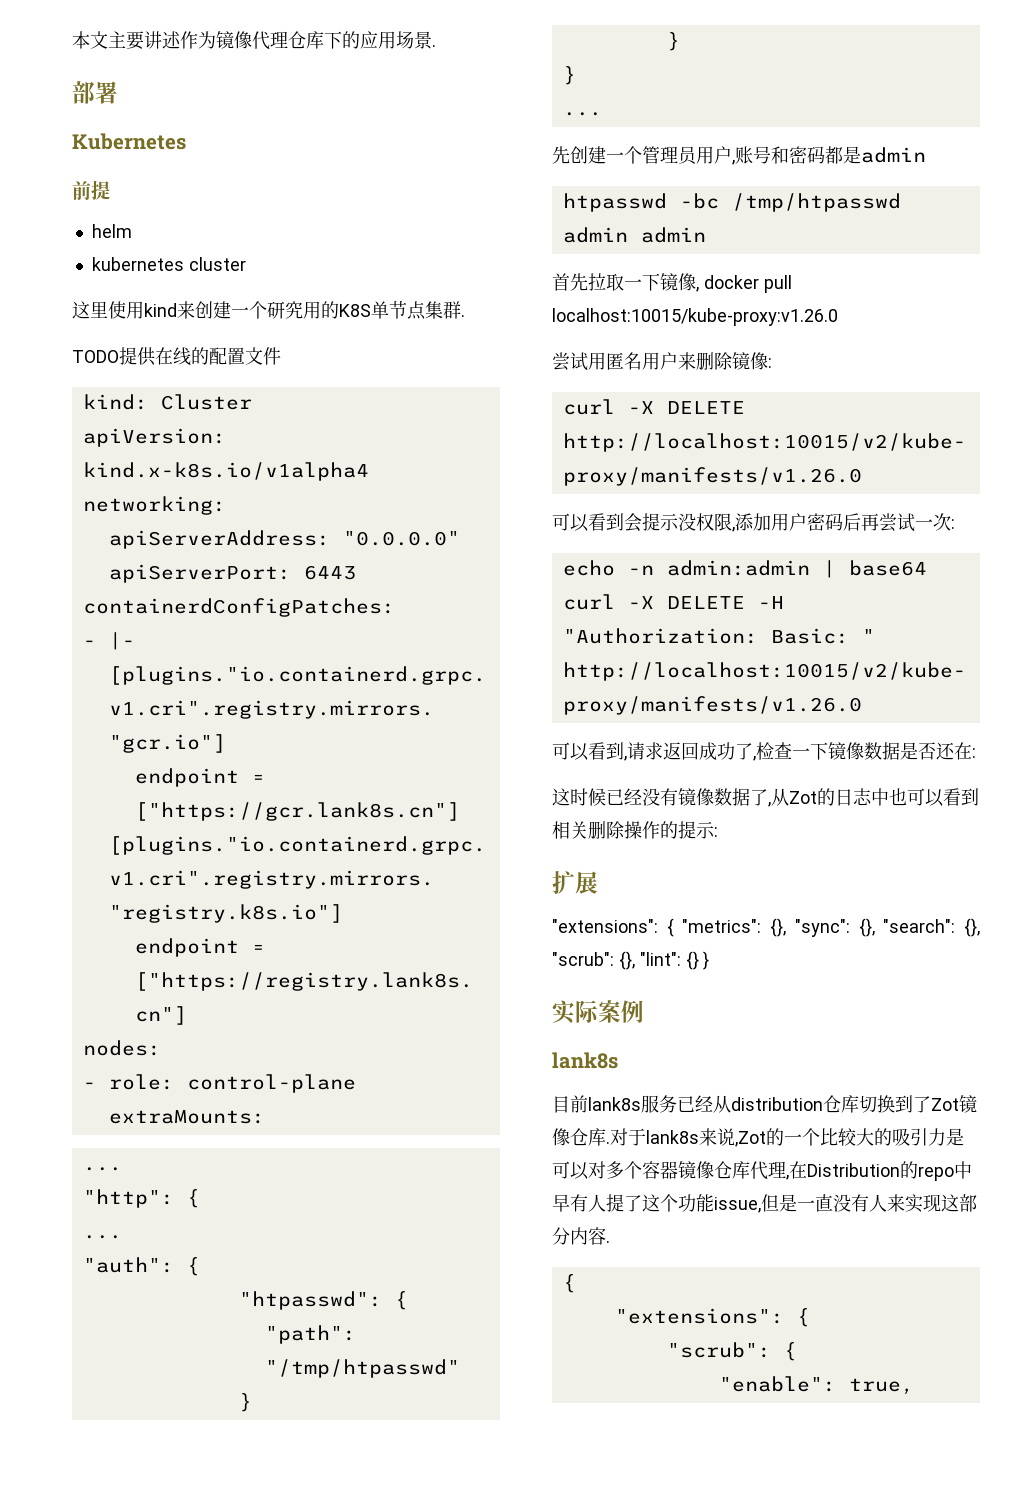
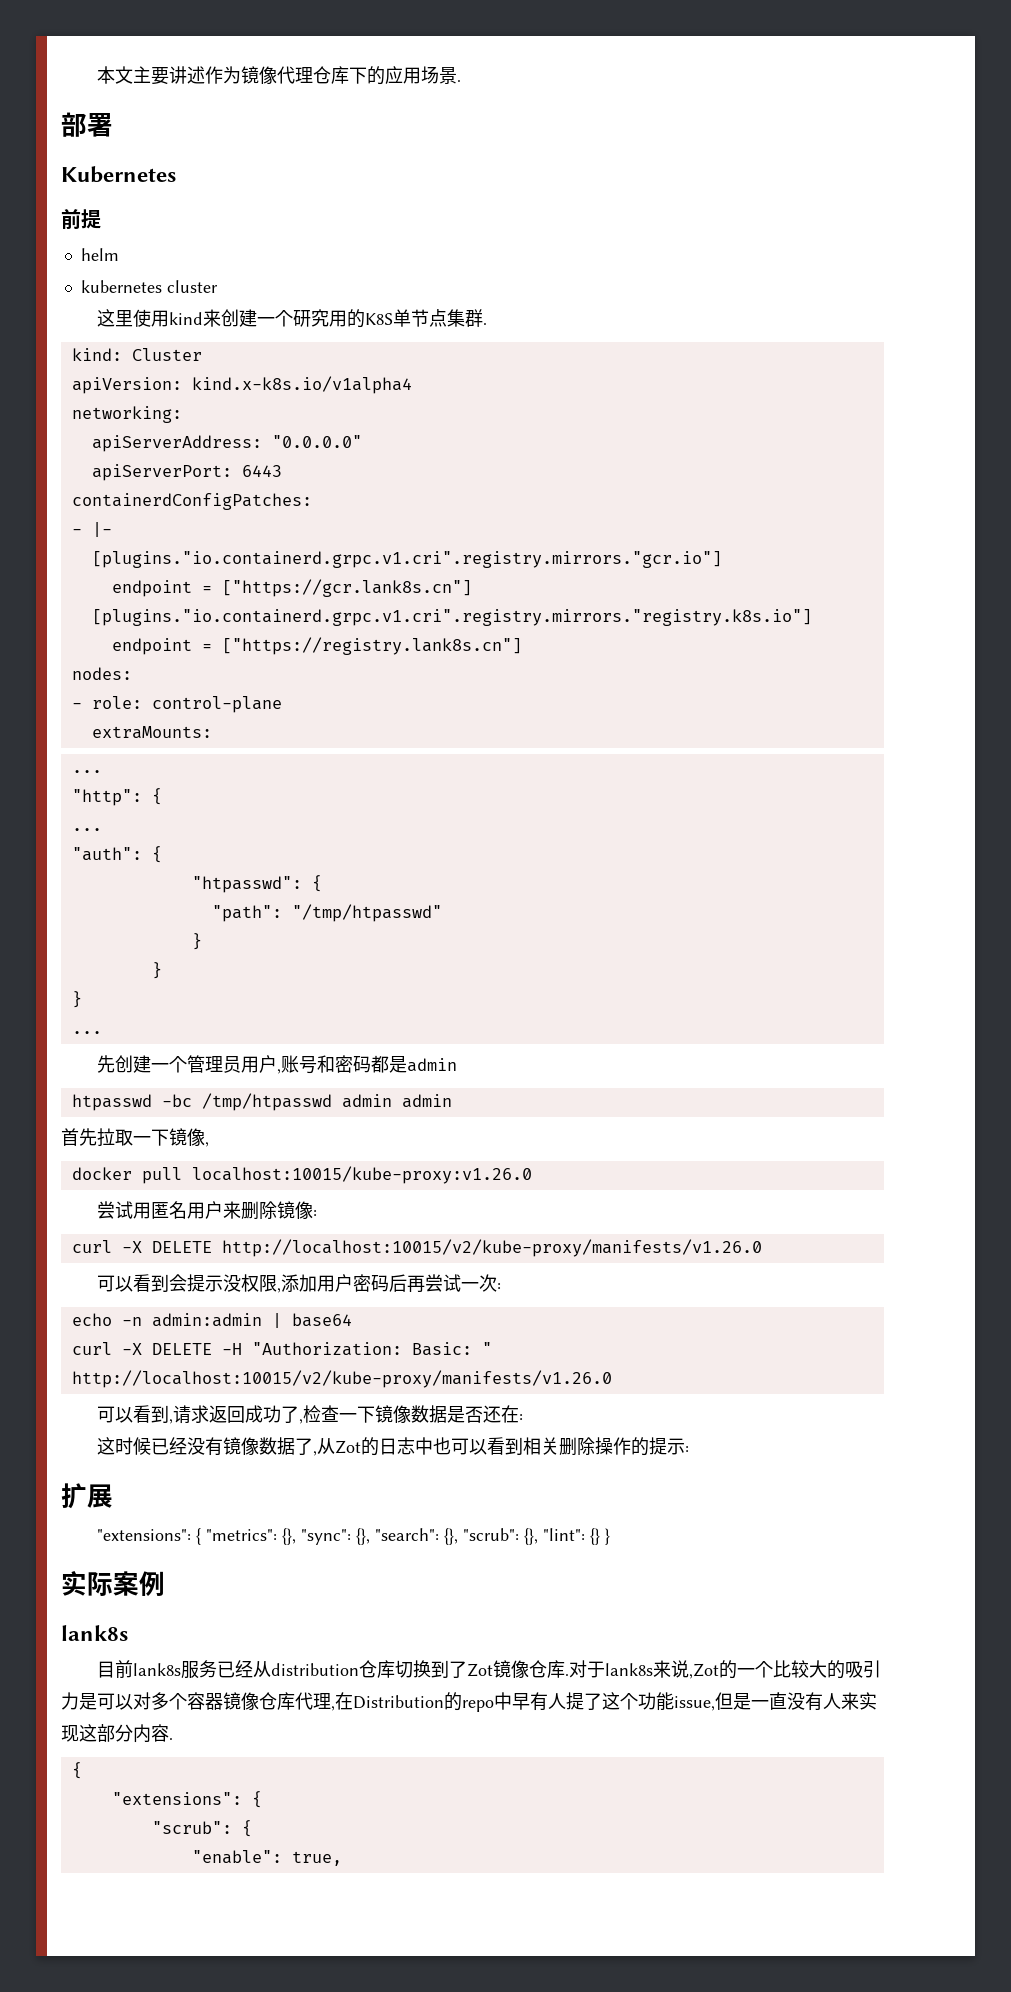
- TODO提供在线的配置文件
- 首先拉取一下镜像, docker pull localhost:10015/kube-proxy:v1.26.0
+ 首先拉取一下镜像,
+ docker pull localhost:10015/kube-proxy:v1.26.0

